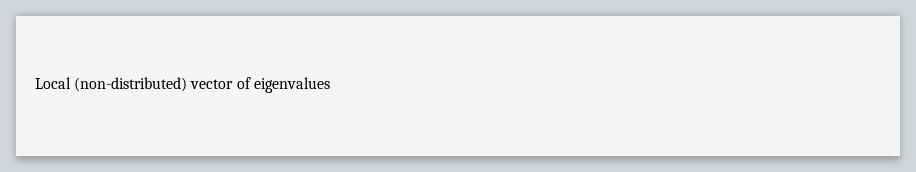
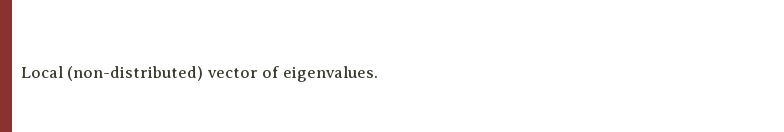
- Local (non-distributed) vector of eigenvalues
+ Local (non-distributed) vector of eigenvalues.

